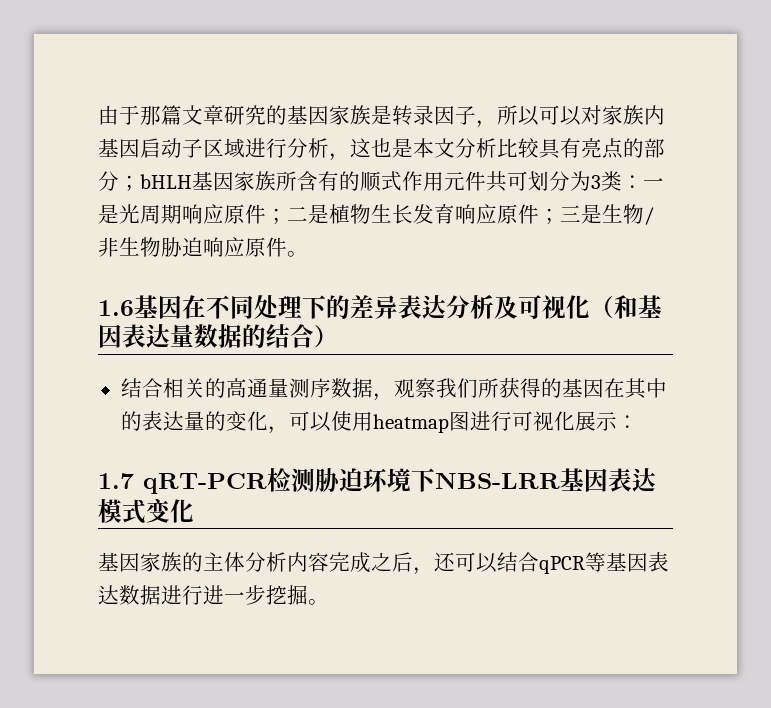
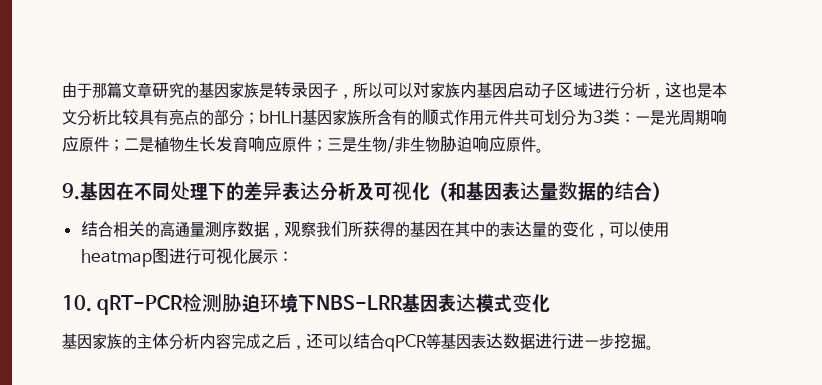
- 1.6基因在不同处理下的差异表达分析及可视化（和基因表达量数据的结合）
+ 9.基因在不同处理下的差异表达分析及可视化（和基因表达量数据的结合）
- 1.7 qRT-PCR检测胁迫环境下NBS-LRR基因表达模式变化
+ 10. qRT-PCR检测胁迫环境下NBS-LRR基因表达模式变化

